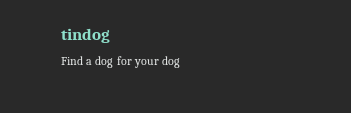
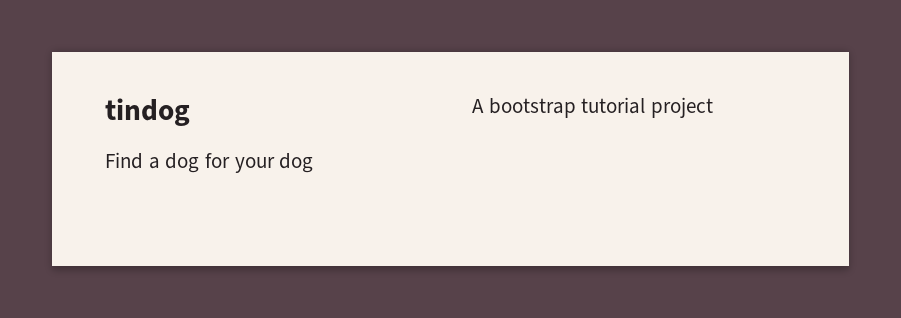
+ A bootstrap tutorial project

